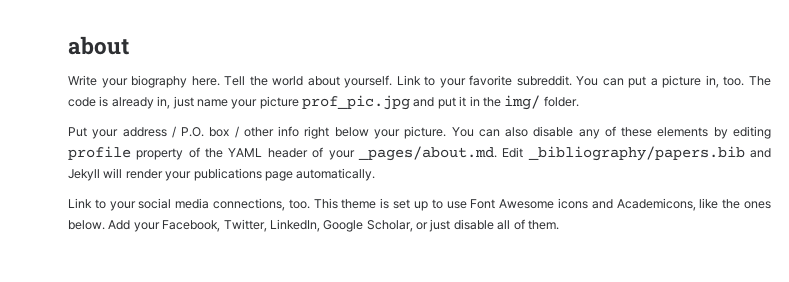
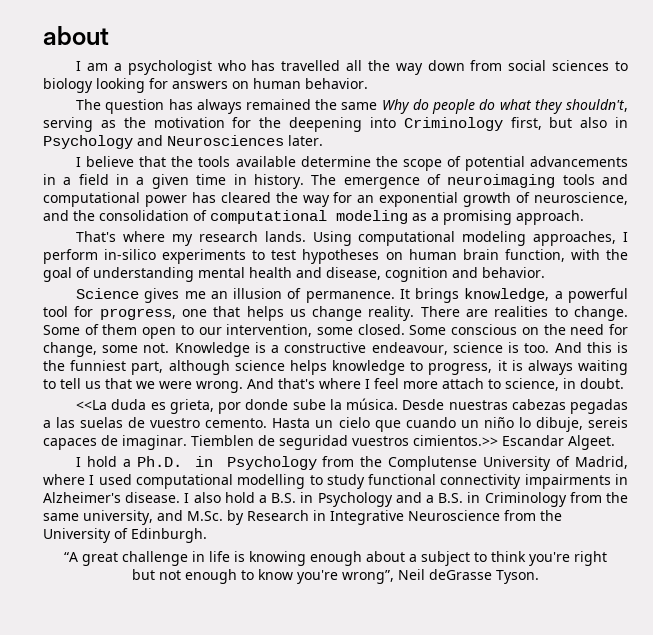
- Write your biography here. Tell the world about yourself. Link to your favorite subreddit. You can put a picture in, too. The code is already in, just name your picture prof_pic.jpg and put it in the img/ folder.
- Put your address / P.O. box / other info right below your picture. You can also disable any of these elements by editing profile property of the YAML header of your _pages/about.md. Edit _bibliography/papers.bib and Jekyll will render your publications page automatically.
- Link to your social media connections, too. This theme is set up to use Font Awesome icons and Academicons, like the ones below. Add your Facebook, Twitter, LinkedIn, Google Scholar, or just disable all of them.
+ I am a psychologist who has travelled all the way down from social sciences to biology looking for answers on human behavior.
+ The question has always remained the same Why do people do what they shouldn't, serving as the motivation for the deepening into Criminology first, but also in Psychology and Neurosciences later.
+ I believe that the tools available determine the scope of potential advancements in a field in a given time in history. The emergence of neuroimaging tools and computational power has cleared the way for an exponential growth of neuroscience, and the consolidation of computational modeling as a promising approach.
+ That's where my research lands. Using computational modeling approaches, I perform in-silico experiments to test hypotheses on human brain function, with the goal of understanding mental health and disease, cognition and behavior.
+ Science gives me an illusion of permanence. It brings knowledge, a powerful tool for progress, one that helps us change reality. There are realities to change. Some of them open to our intervention, some closed. Some conscious on the need for change, some not. Knowledge is a constructive endeavour, science is too. And this is the funniest part, although science helps knowledge to progress, it is always waiting to tell us that we were wrong. And that's where I feel more attach to science, in doubt.
+ <<La duda es grieta, por donde sube la música. Desde nuestras cabezas pegadas a las suelas de vuestro cemento. Hasta un cielo que cuando un niño lo dibuje, sereis capaces de imaginar. Tiemblen de seguridad vuestros cimientos.>> Escandar Algeet.
+ I hold a Ph.D. in Psychology from the Complutense University of Madrid, where I used computational modelling to study functional connectivity impairments in Alzheimer's disease. I also hold a B.S. in Psychology and a B.S. in Criminology from the same university, and M.Sc. by Research in Integrative Neuroscience from the University of Edinburgh.
+ “A great challenge in life is knowing enough about a subject to think you're right
+ but not enough to know you're wrong”, Neil deGrasse Tyson.

